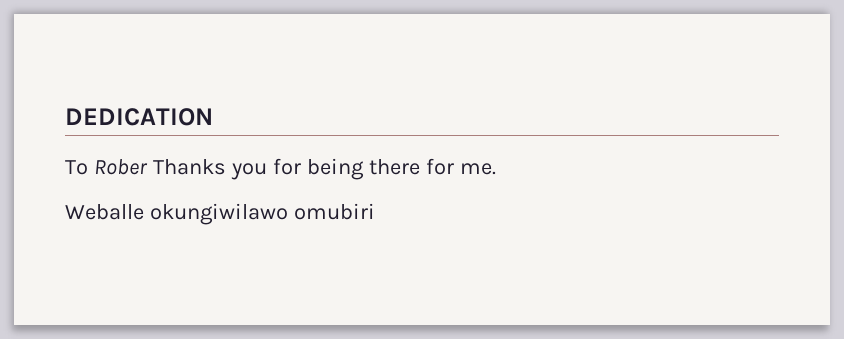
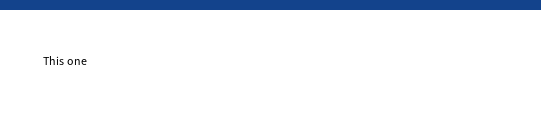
- DEDICATION
- To Rober Thanks you for being there for me.
- Weballe okungiwilawo omubiri
+ This one

